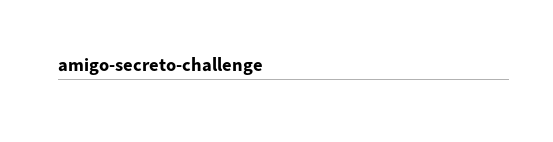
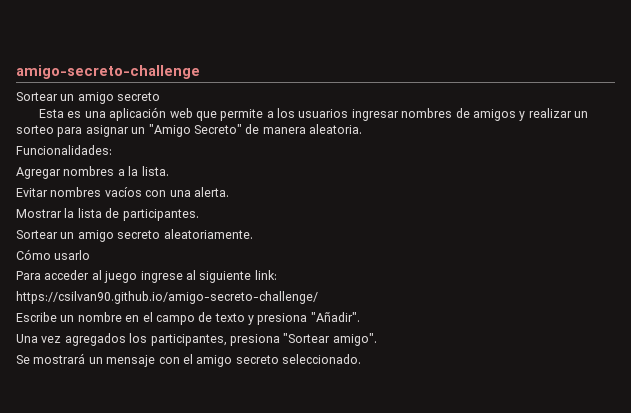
  amigo-secreto-challenge
+ Sortear un amigo secreto
+ Esta es una aplicación web que permite a los usuarios ingresar nombres de amigos y realizar un sorteo para asignar un "Amigo Secreto" de manera aleatoria.
+ Funcionalidades:
+ Agregar nombres a la lista.
+ Evitar nombres vacíos con una alerta.
+ Mostrar la lista de participantes.
+ Sortear un amigo secreto aleatoriamente.
+ Cómo usarlo
+ Para acceder al juego ingrese al siguiente link:
+ https://csilvan90.github.io/amigo-secreto-challenge/
+ Escribe un nombre en el campo de texto y presiona "Añadir".
+ Una vez agregados los participantes, presiona "Sortear amigo".
+ Se mostrará un mensaje con el amigo secreto seleccionado.

